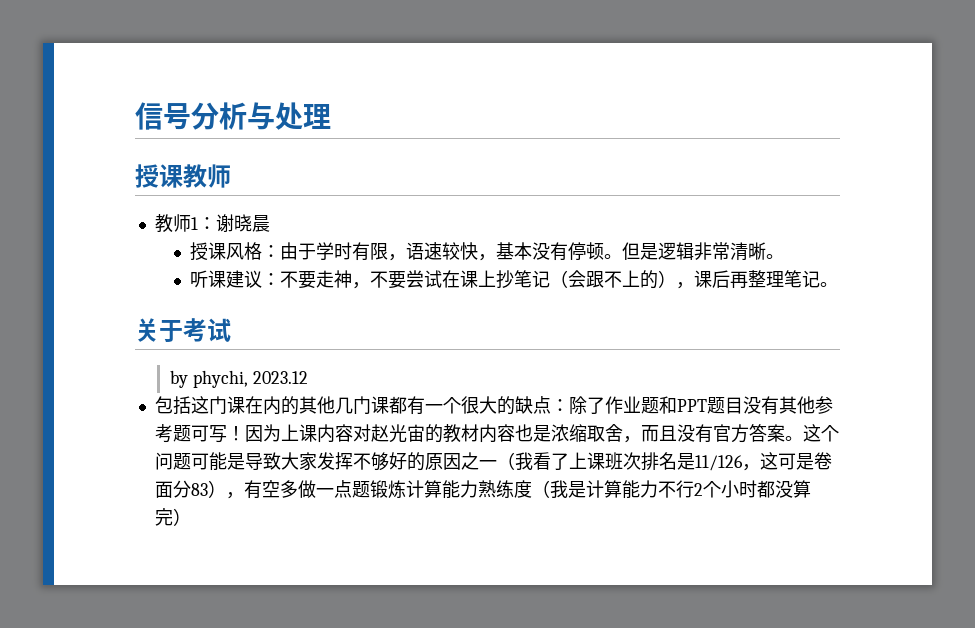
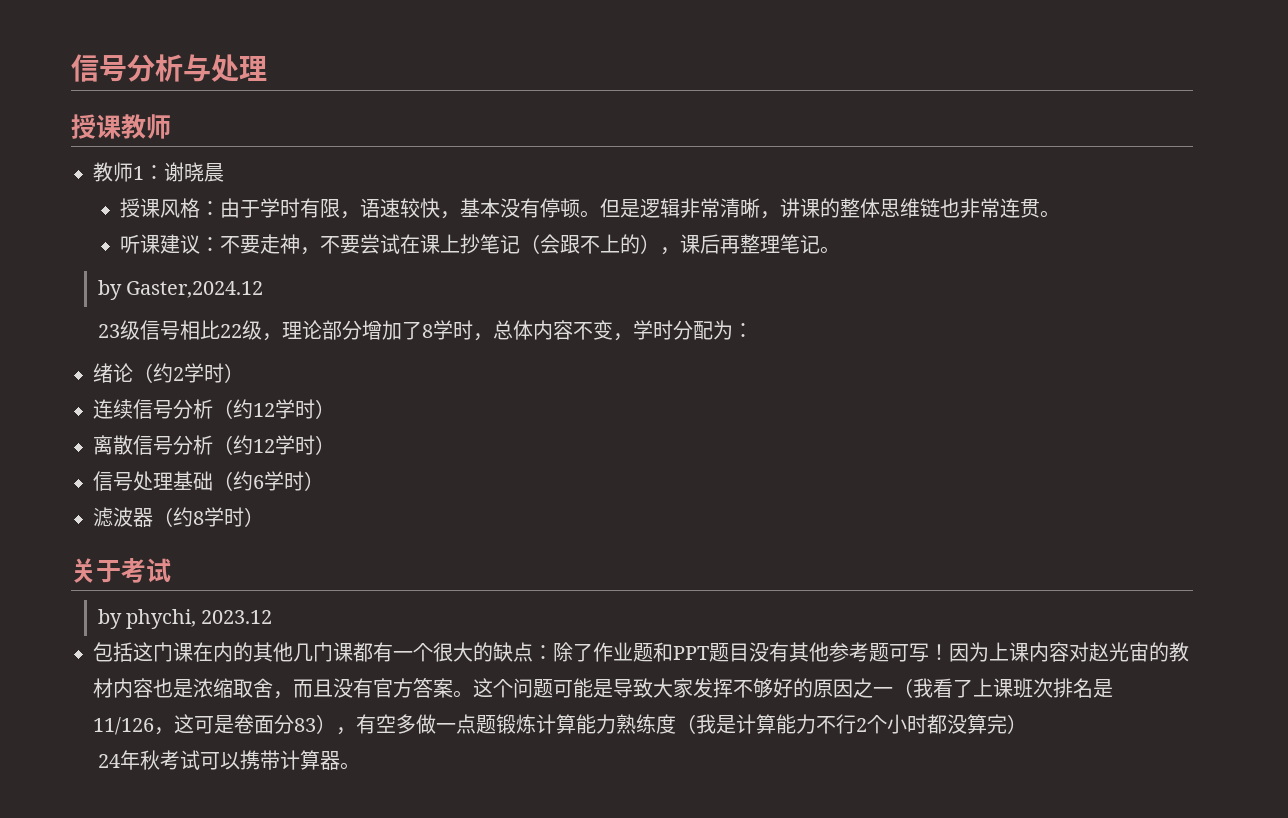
- 但是逻辑非常清晰。
+ 但是逻辑非常清晰，讲课的整体思维链也非常连贯。
+ by Gaster,2024.12
+ 23级信号相比22级，理论部分增加了8学时，总体内容不变，学时分配为：
+ 绪论（约2学时）
+ 连续信号分析（约12学时）
+ 离散信号分析（约12学时）
+ 信号处理基础（约6学时）
+ 滤波器（约8学时）
+ 24年秋考试可以携带计算器。

